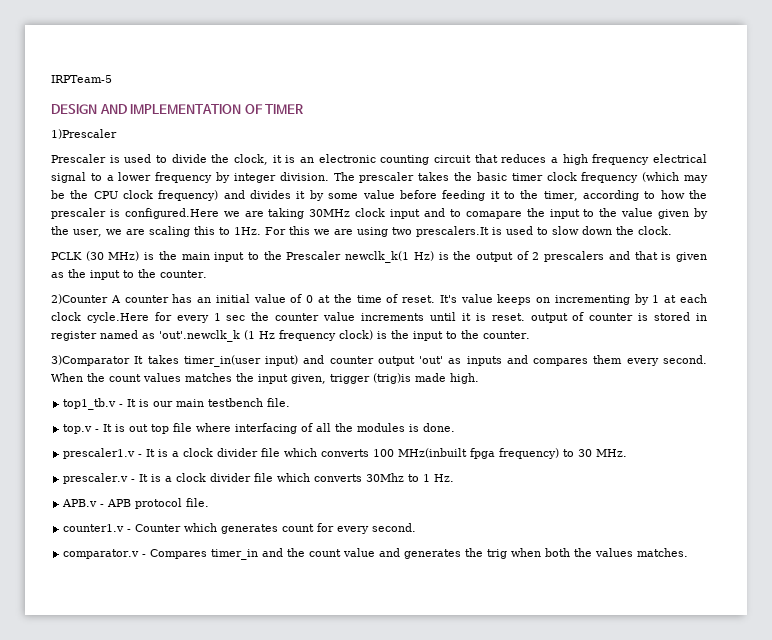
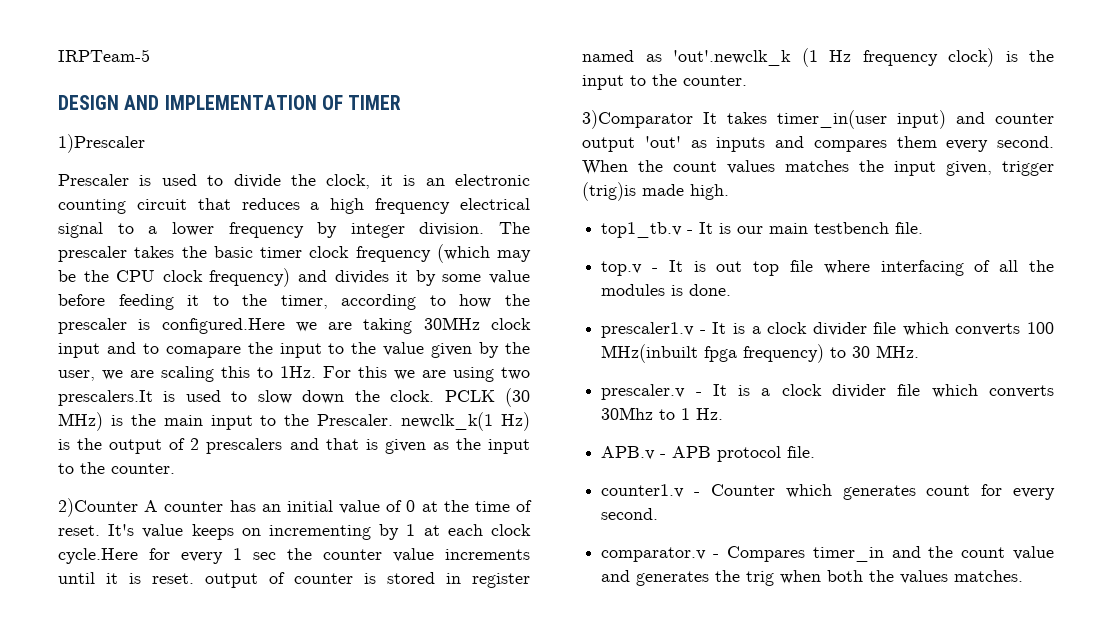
- For this we are using two prescalers.It is used to slow down the clock.
- PCLK (30 MHz) is the main input to the Prescaler newclk_k(1 Hz) is the output of 2 prescalers and that is given as the input to the counter.
+ For this we are using two prescalers.It is used to slow down the clock. PCLK (30 MHz) is the main input to the Prescaler. newclk_k(1 Hz) is the output of 2 prescalers and that is given as the input to the counter.

